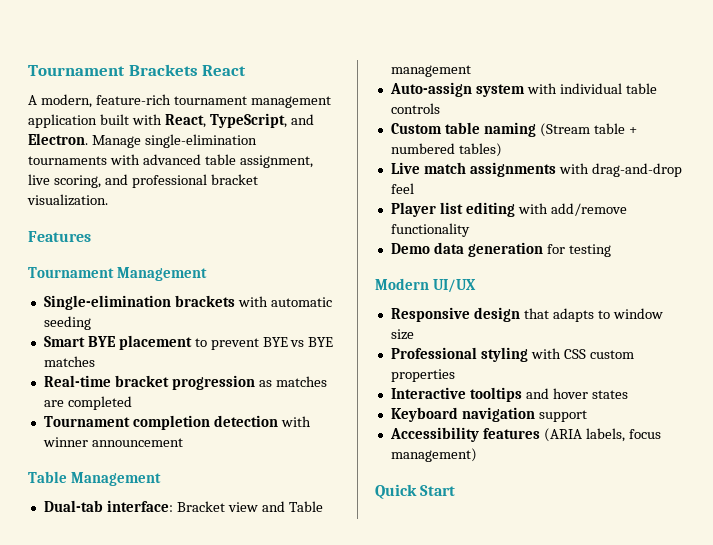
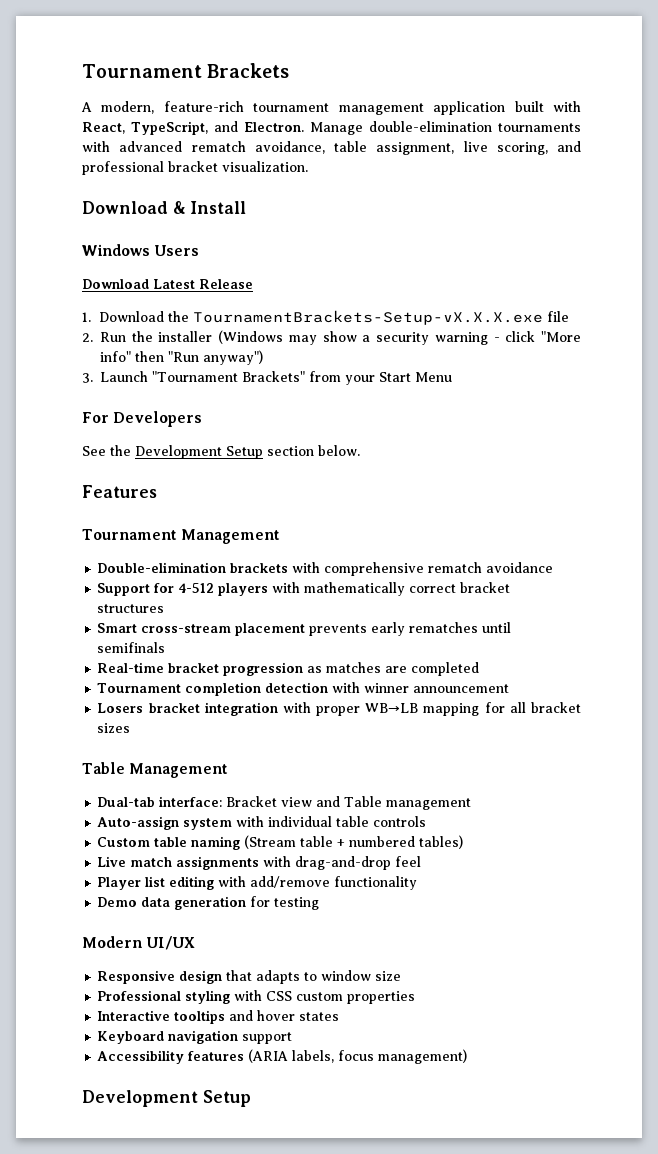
- Tournament Brackets React
+ Tournament Brackets
- Manage single-elimination tournaments with advanced table assignment, live scoring, and professional bracket visualization.
+ Manage double-elimination tournaments with advanced rematch avoidance, table assignment, live scoring, and professional bracket visualization.
+ Download & Install
+ Windows Users
+ Download Latest Release
+ 1. Download the TournamentBrackets-Setup-vX.X.X.exe file
+ 2. Run the installer (Windows may show a security warning - click "More info" then "Run anyway")
+ 3. Launch "Tournament Brackets" from your Start Menu
+ For Developers
+ See the Development Setup section below.
- Single-elimination brackets with automatic seeding
- Smart BYE placement to prevent BYE vs BYE matches
+ Double-elimination brackets with comprehensive rematch avoidance
+ Support for 4-512 players with mathematically correct bracket structures
+ Smart cross-stream placement prevents early rematches until semifinals
+ Losers bracket integration with proper WB→LB mapping for all bracket sizes
  Accessibility features (ARIA labels, focus management)
- Quick Start
+ Development Setup

